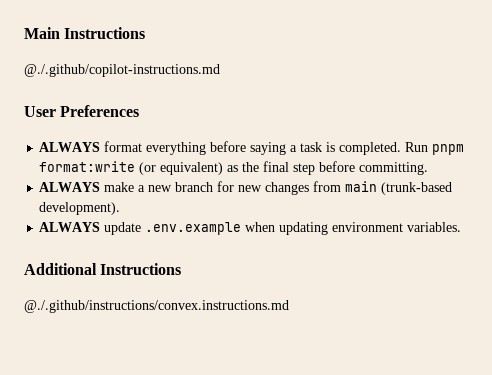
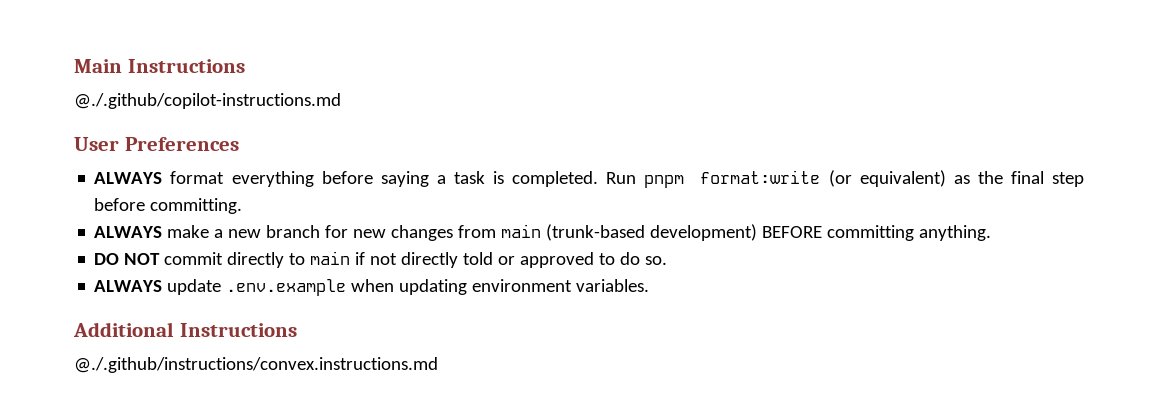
- ALWAYS make a new branch for new changes from main (trunk-based development).
+ ALWAYS make a new branch for new changes from main (trunk-based development) BEFORE committing anything.
+ DO NOT commit directly to main if not directly told or approved to do so.

